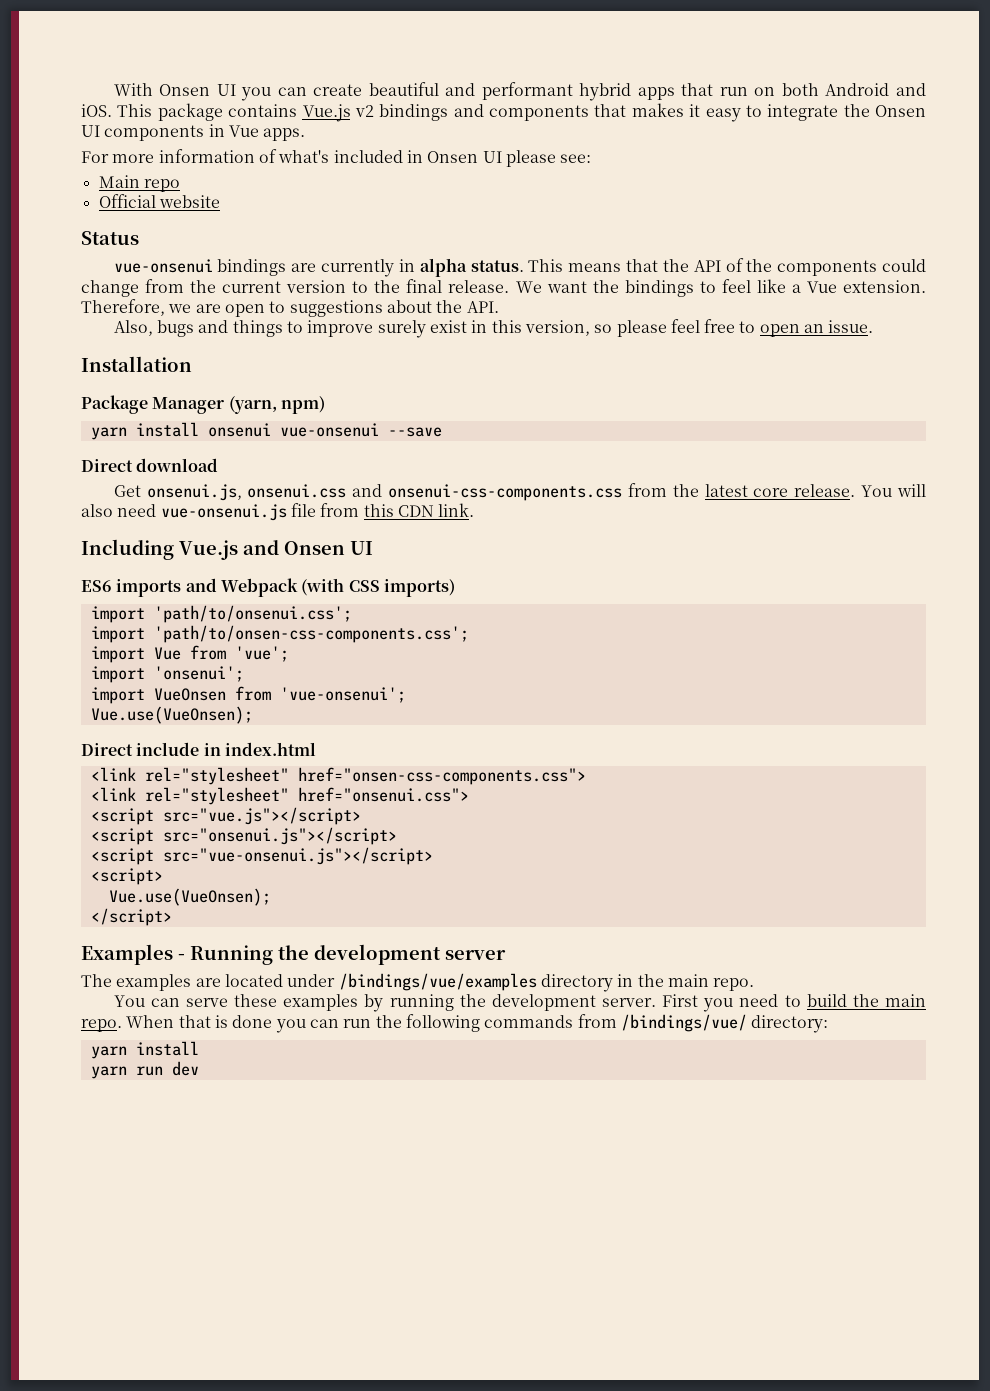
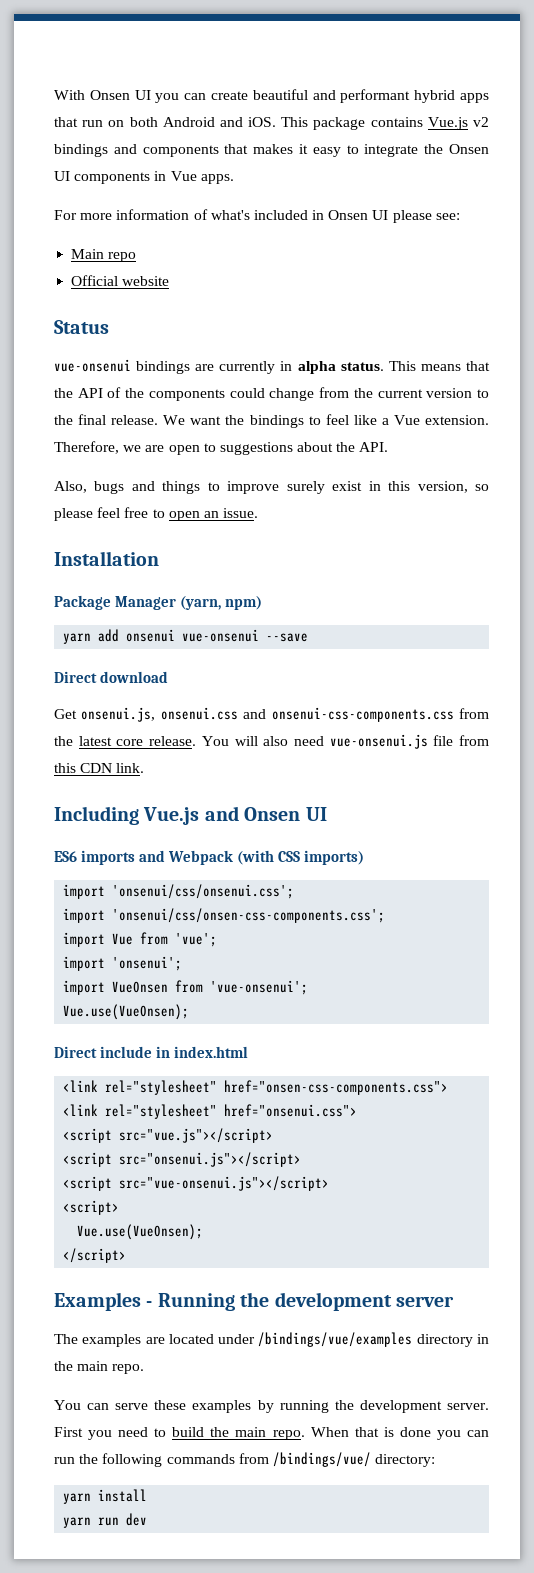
- yarn install onsenui vue-onsenui --save
+ yarn add onsenui vue-onsenui --save
- import 'path/to/onsenui.css';
- import 'path/to/onsen-css-components.css';
+ import 'onsenui/css/onsenui.css';
+ import 'onsenui/css/onsen-css-components.css';

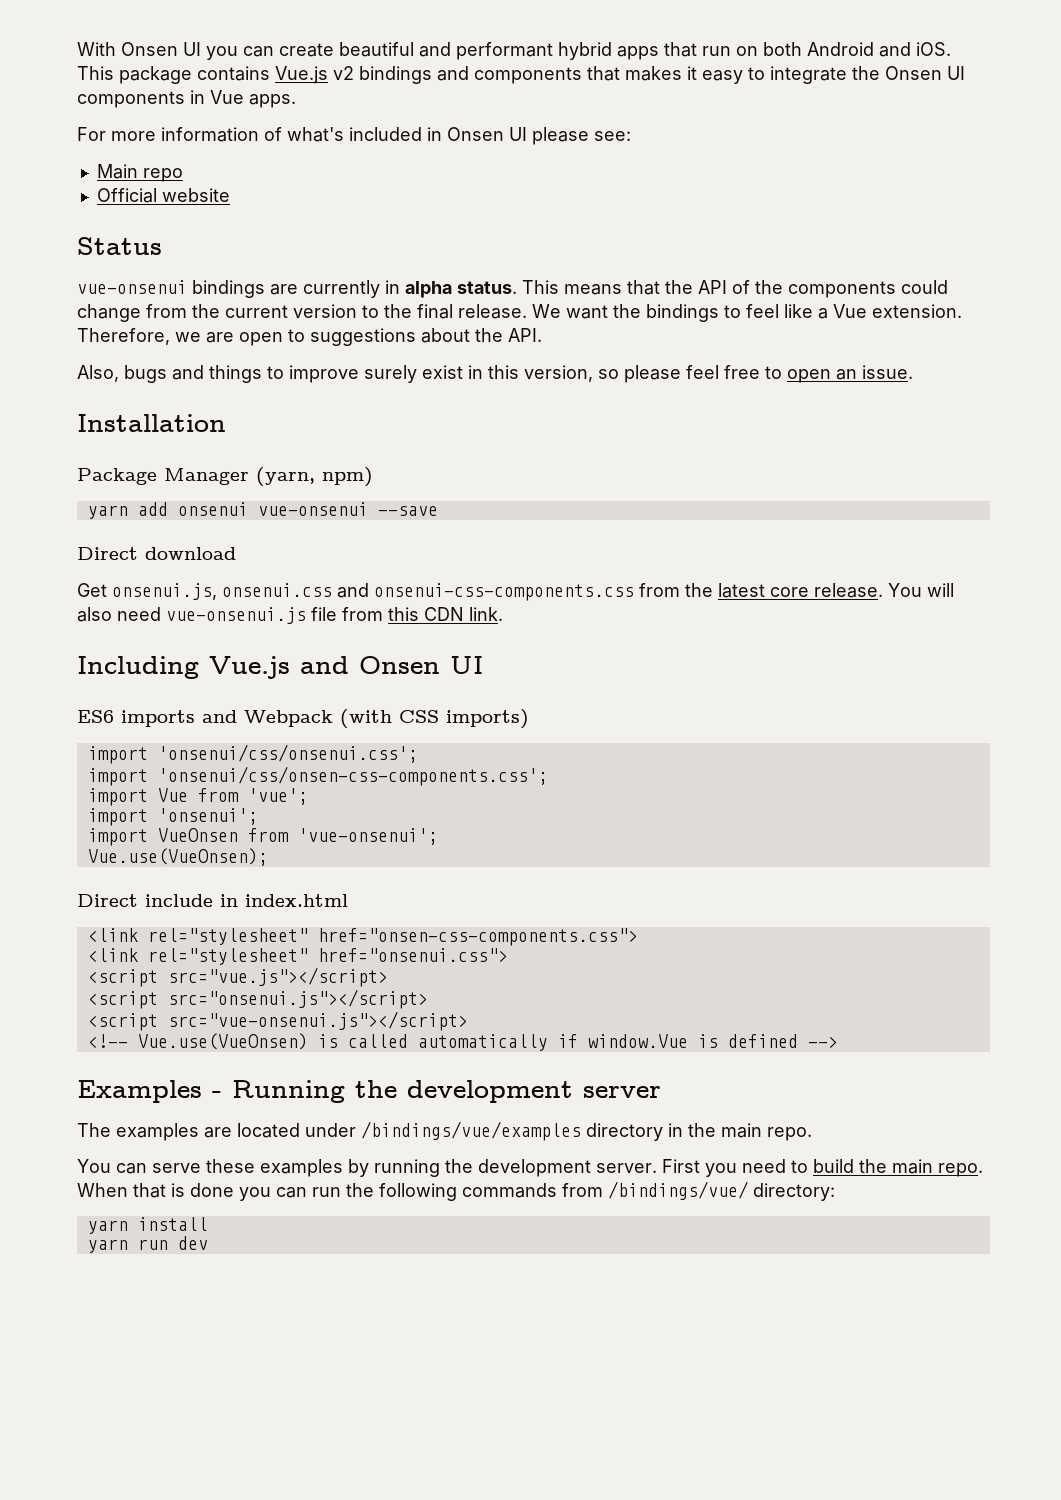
- <script>
- Vue.use(VueOnsen);
- </script>
+ <!-- Vue.use(VueOnsen) is called automatically if window.Vue is defined -->

